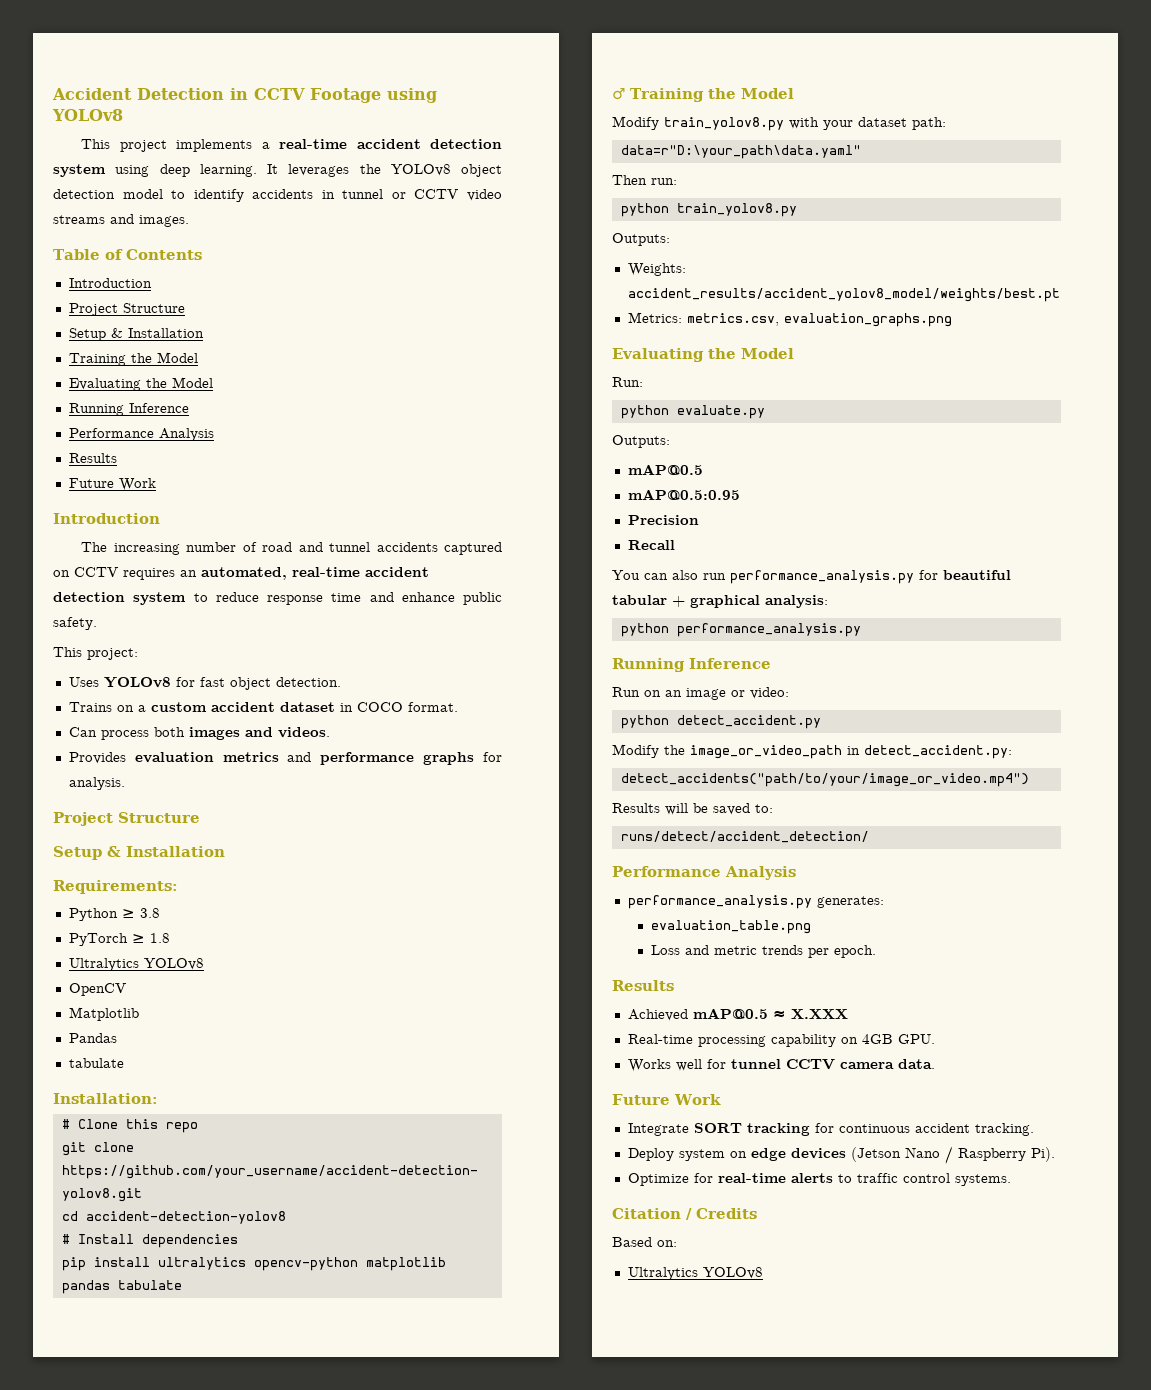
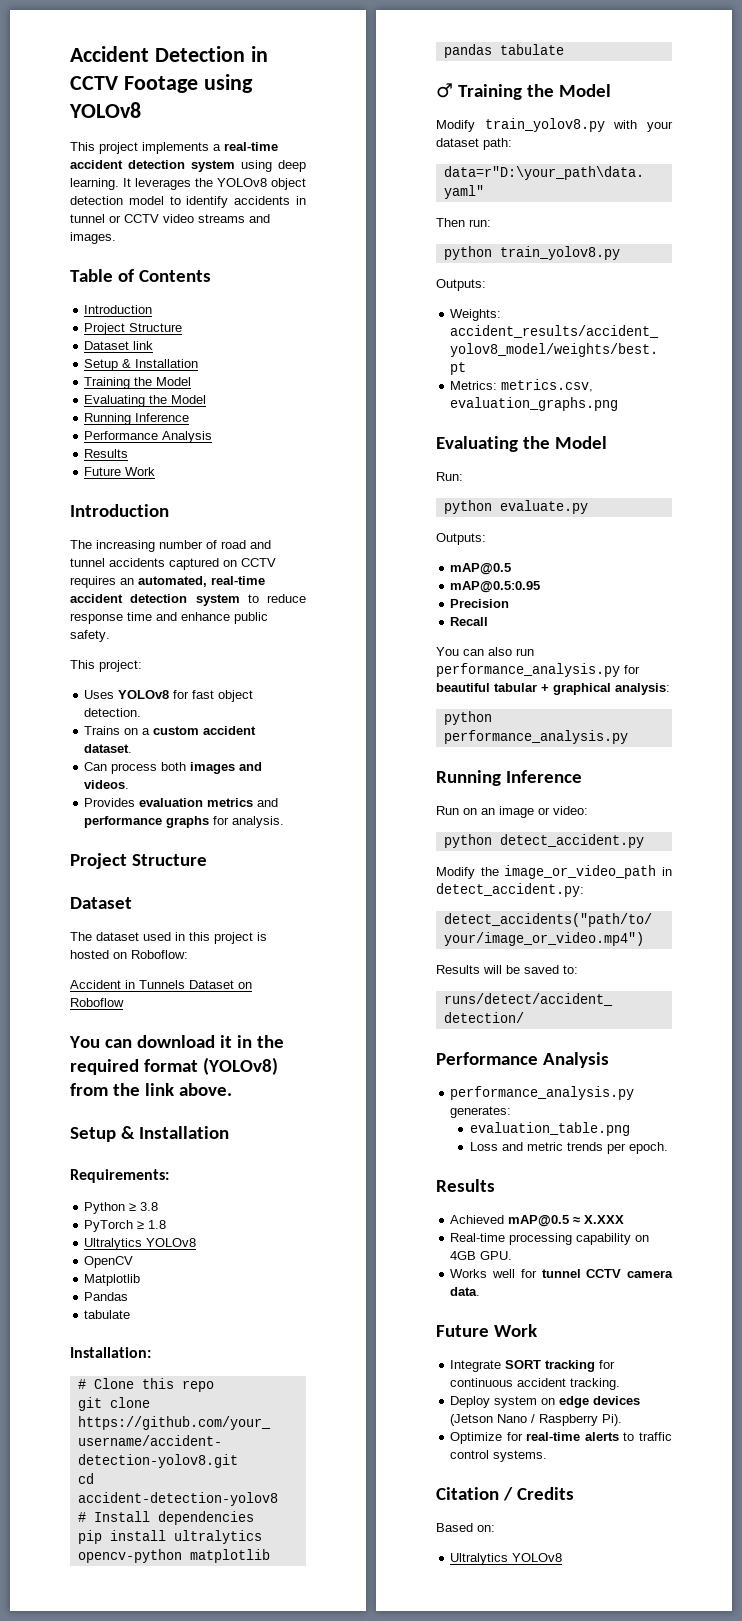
+ Dataset link
- Trains on a custom accident dataset in COCO format.
+ Trains on a custom accident dataset.
  Provides evaluation metrics and performance graphs for analysis.
  Project Structure
+ Dataset
+ The dataset used in this project is hosted on Roboflow:
+ Accident in Tunnels Dataset on Roboflow
+ You can download it in the required format (YOLOv8) from the link above.

